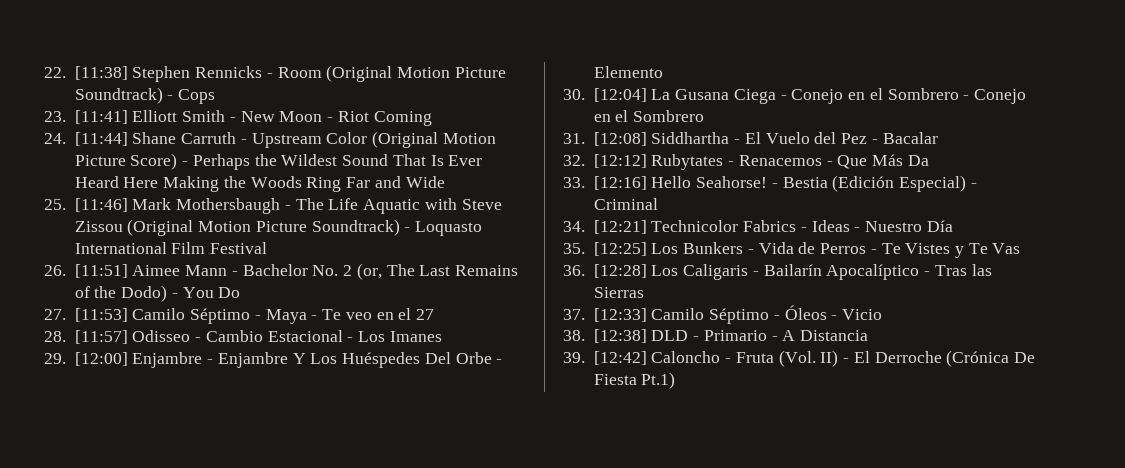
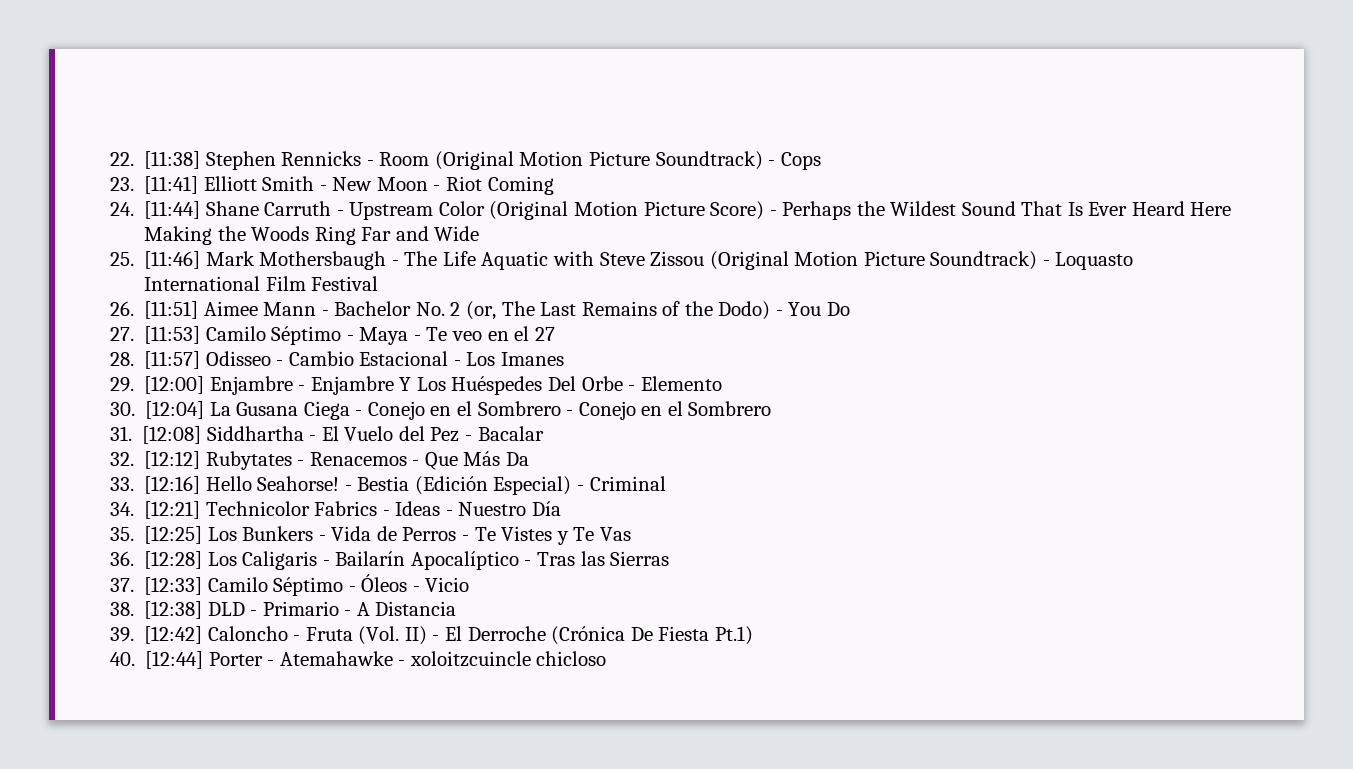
+ 40. [12:44] Porter - Atemahawke - xoloitzcuincle chicloso

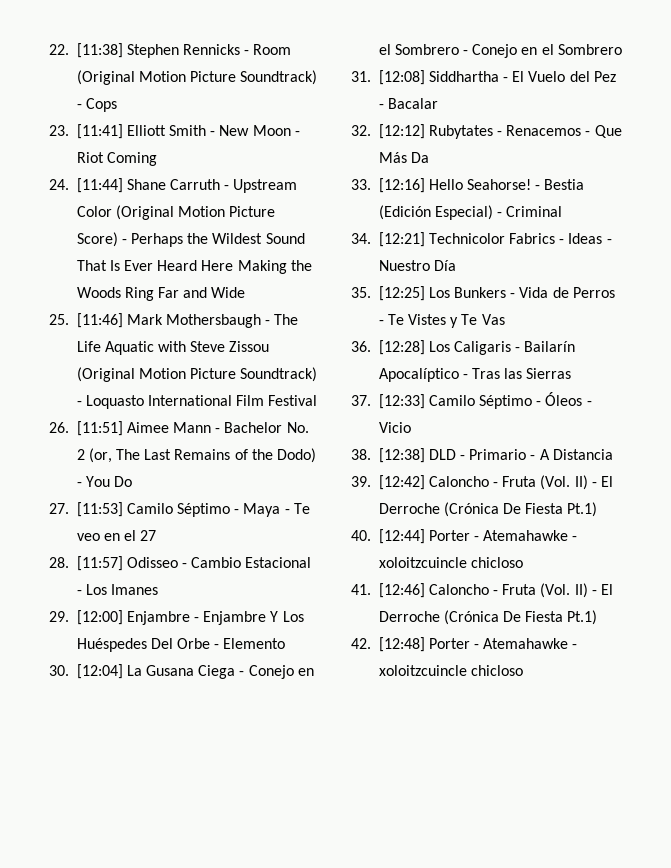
+ 41. [12:46] Caloncho - Fruta (Vol. II) - El Derroche (Crónica De Fiesta Pt.1)
+ 42. [12:48] Porter - Atemahawke - xoloitzcuincle chicloso

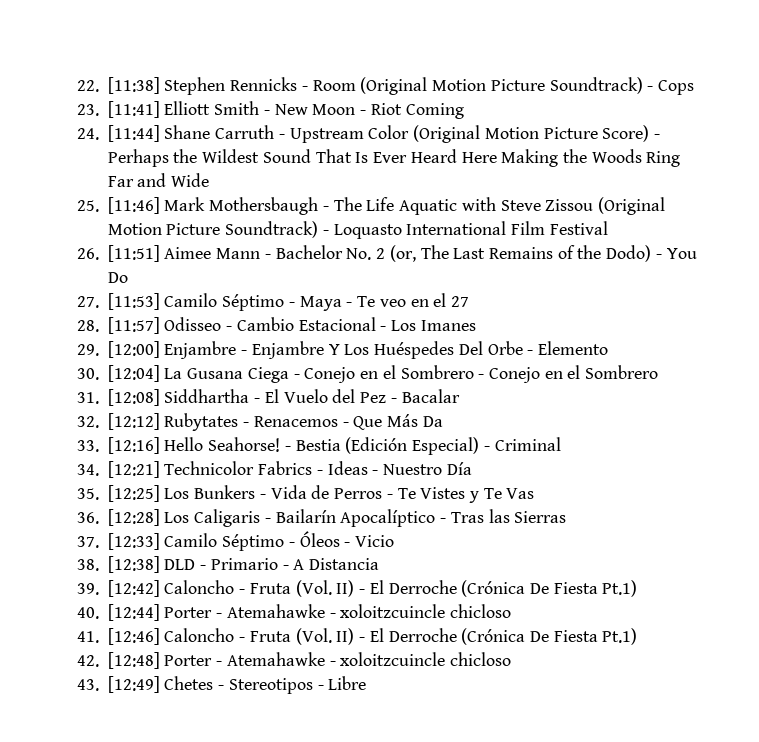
+ 43. [12:49] Chetes - Stereotipos - Libre

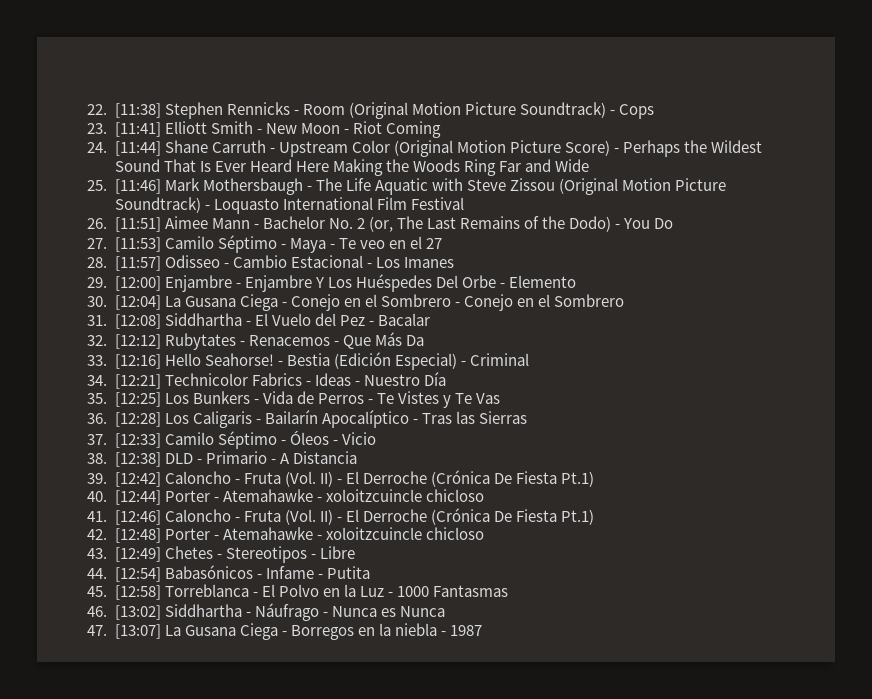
+ 44. [12:54] Babasónicos - Infame - Putita
+ 45. [12:58] Torreblanca - El Polvo en la Luz - 1000 Fantasmas
+ 46. [13:02] Siddhartha - Náufrago - Nunca es Nunca
+ 47. [13:07] La Gusana Ciega - Borregos en la niebla - 1987

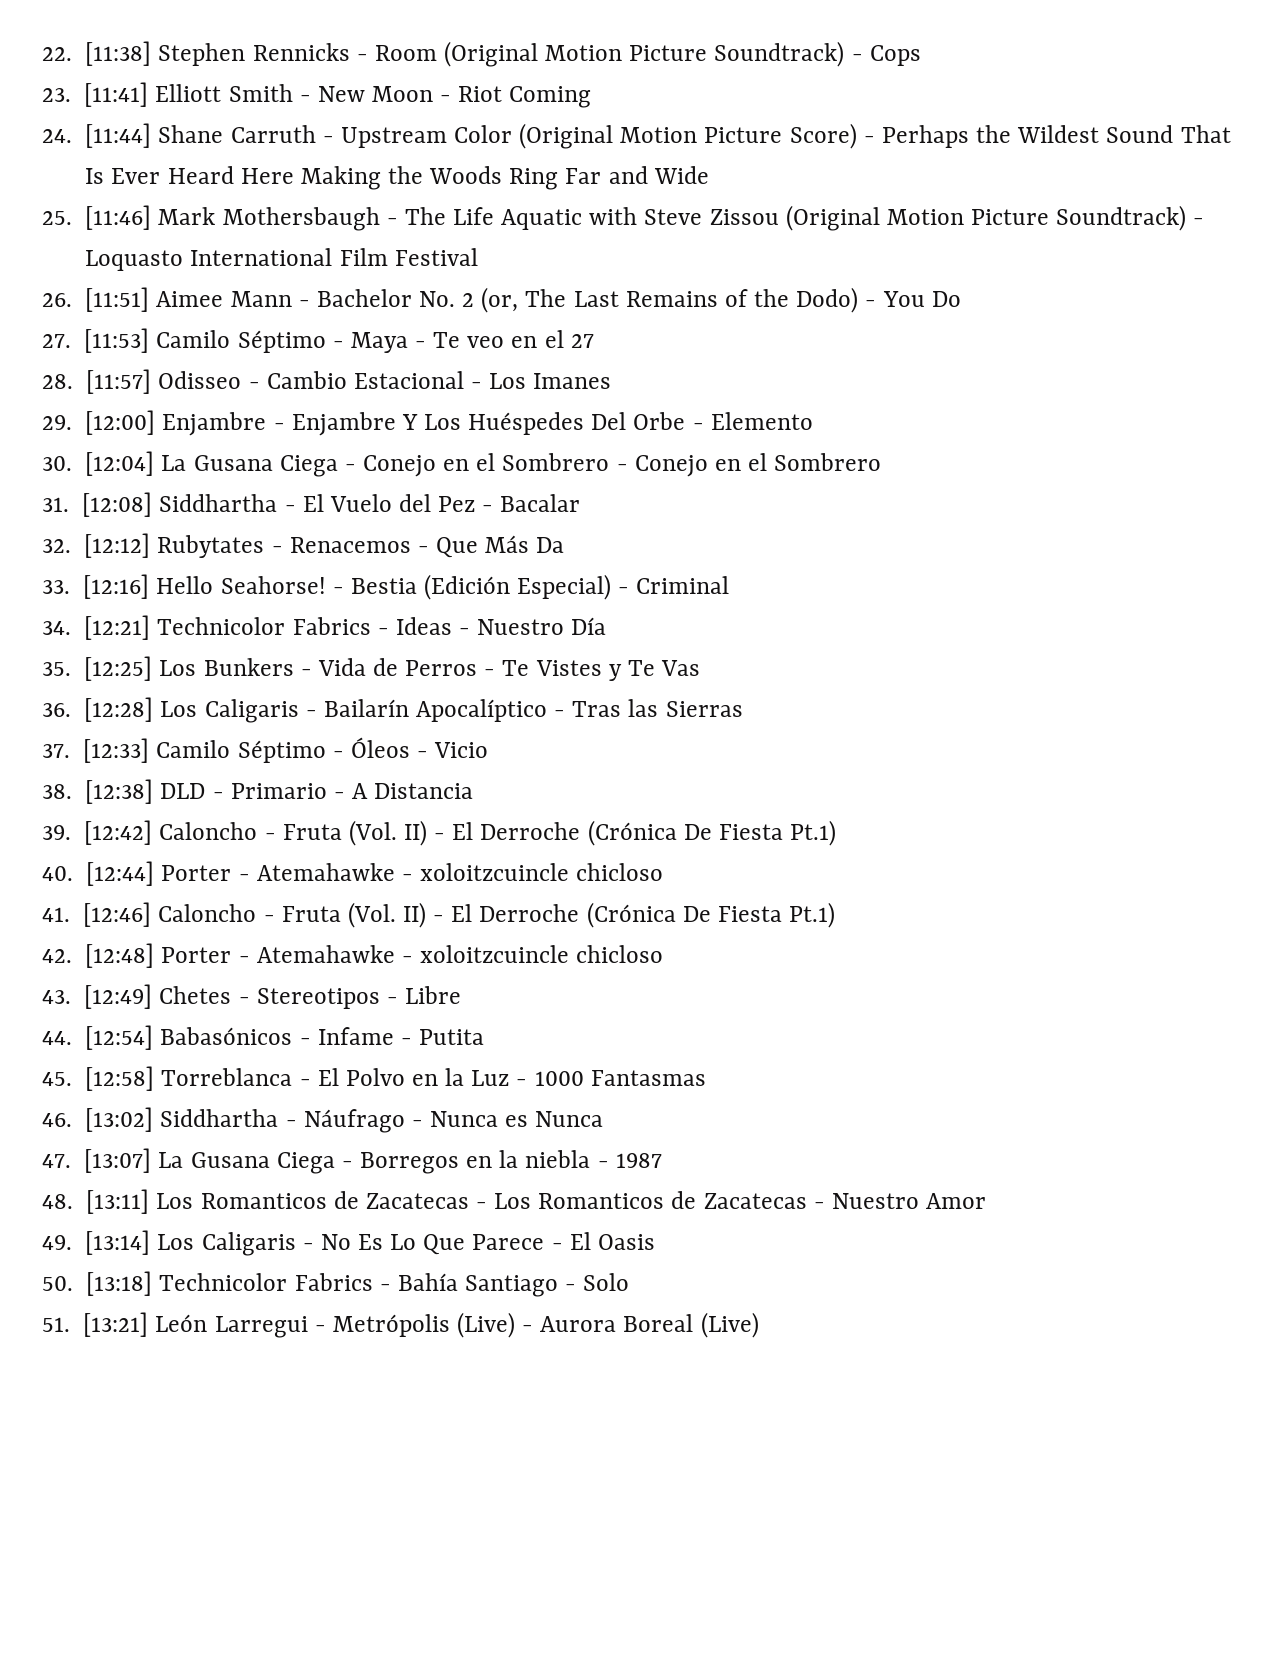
+ 48. [13:11] Los Romanticos de Zacatecas - Los Romanticos de Zacatecas - Nuestro Amor
+ 49. [13:14] Los Caligaris - No Es Lo Que Parece - El Oasis
+ 50. [13:18] Technicolor Fabrics - Bahía Santiago - Solo
+ 51. [13:21] León Larregui - Metrópolis (Live) - Aurora Boreal (Live)

